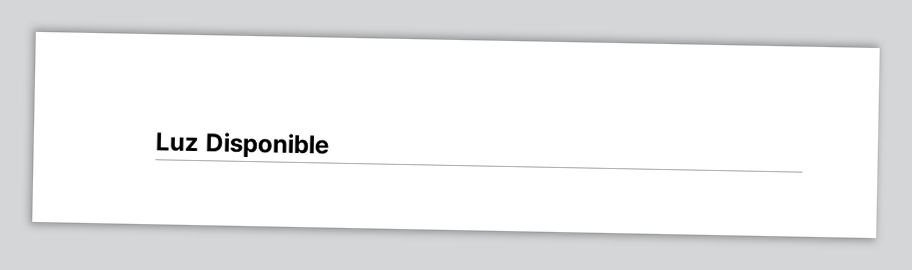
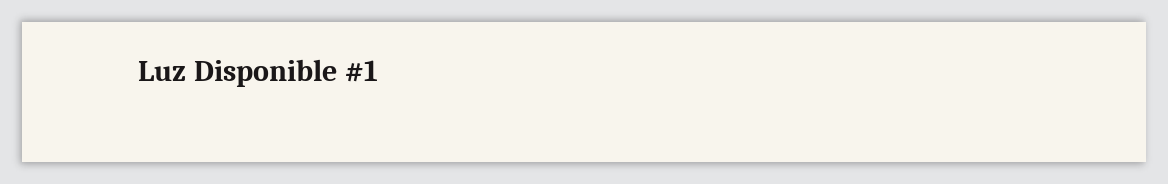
- Luz Disponible
+ Luz Disponible #1

